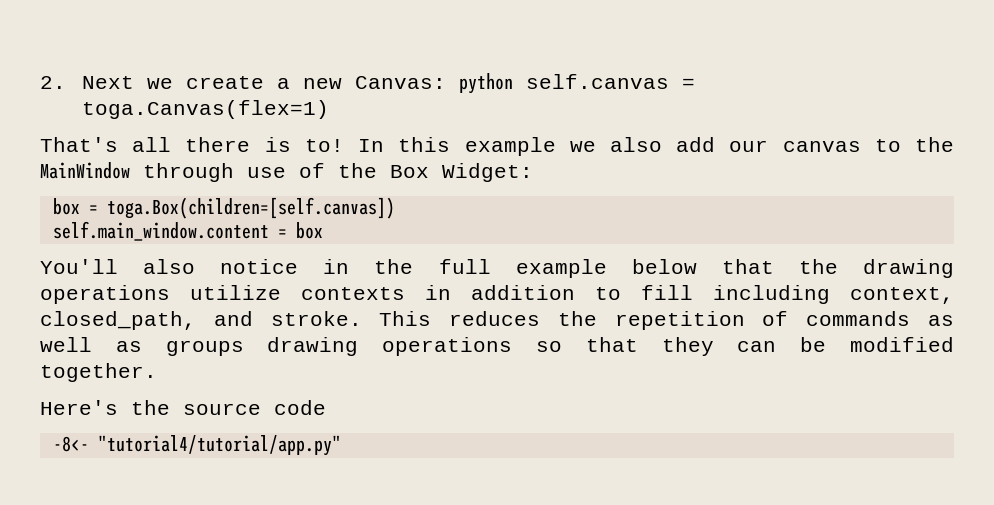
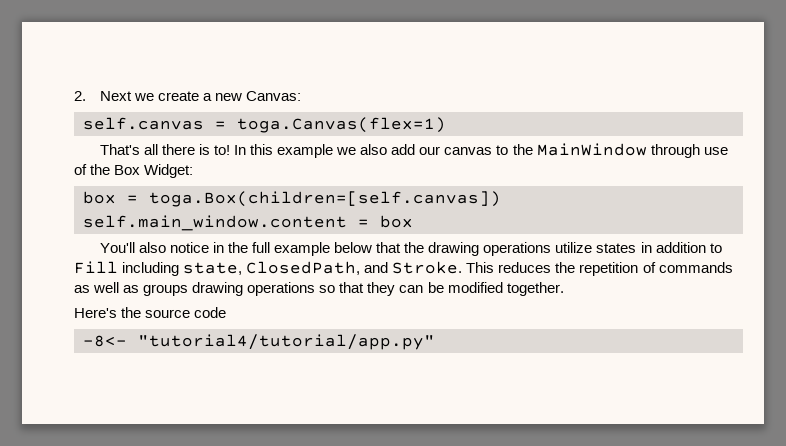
- 2. Next we create a new Canvas: python self.canvas = toga.Canvas(flex=1)
+ 2. Next we create a new Canvas:
+ self.canvas = toga.Canvas(flex=1)
- You'll also notice in the full example below that the drawing operations utilize contexts in addition to fill including context, closed_path, and stroke.
+ You'll also notice in the full example below that the drawing operations utilize states in addition to Fill including state, ClosedPath, and Stroke.

